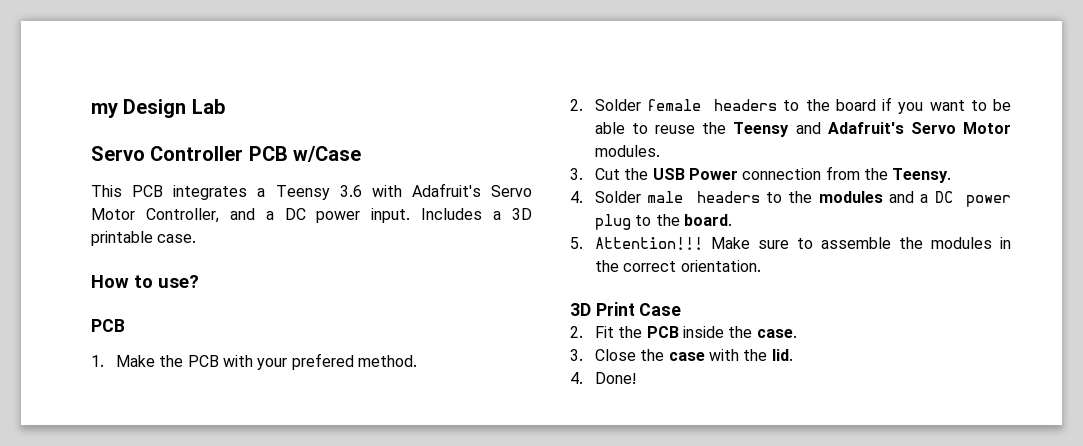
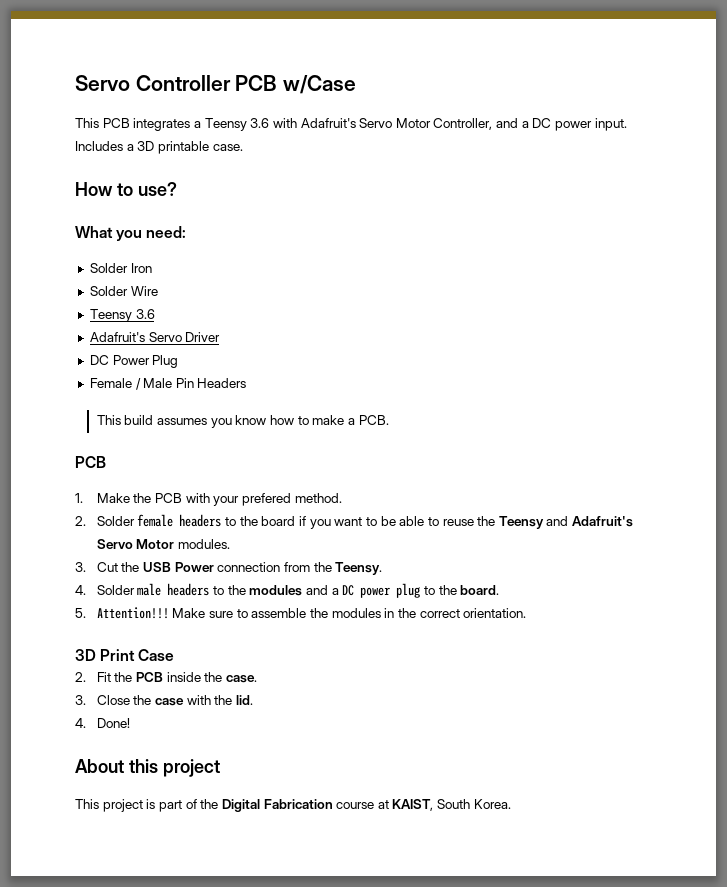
- my Design Lab
+ What you need:
+ Solder Iron
+ Solder Wire
+ Teensy 3.6
+ Adafruit's Servo Driver
+ DC Power Plug
+ Female / Male Pin Headers
+ This build assumes you know how to make a PCB.
+ About this project
+ This project is part of the Digital Fabrication course at KAIST, South Korea.

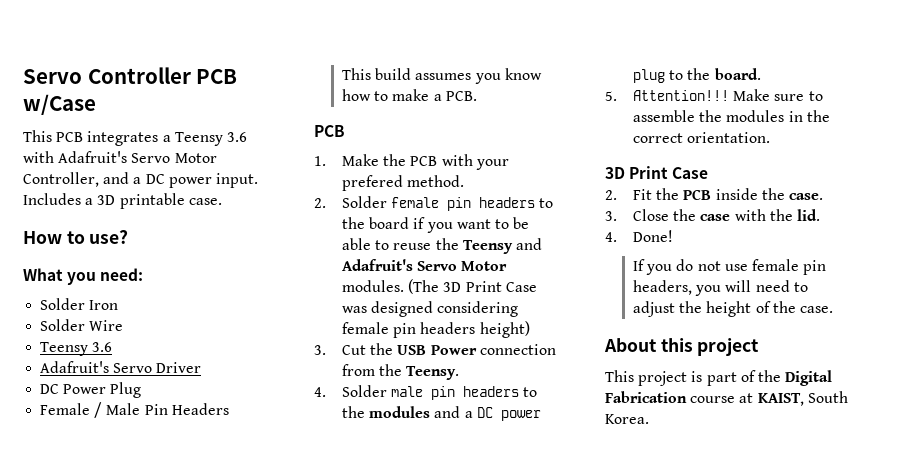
- 2. Solder female headers to the board if you want to be able to reuse the Teensy and Adafruit's Servo Motor modules.
+ 2. Solder female pin headers to the board if you want to be able to reuse the Teensy and Adafruit's Servo Motor modules. (The 3D Print Case was designed considering female pin headers height)
- 4. Solder male headers to the modules and a DC power plug to the board.
+ 4. Solder male pin headers to the modules and a DC power plug to the board.
+ If you do not use female pin headers, you will need to adjust the height of the case.

